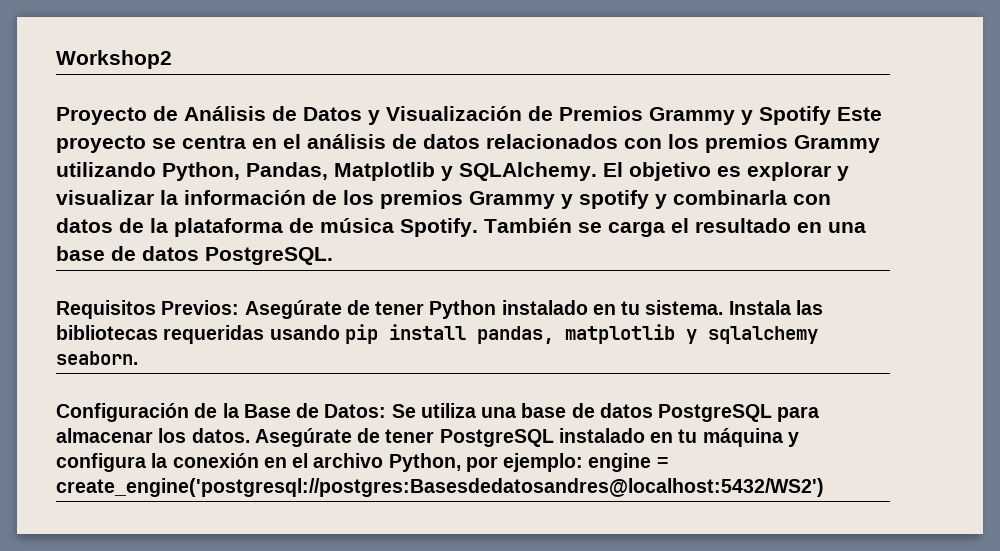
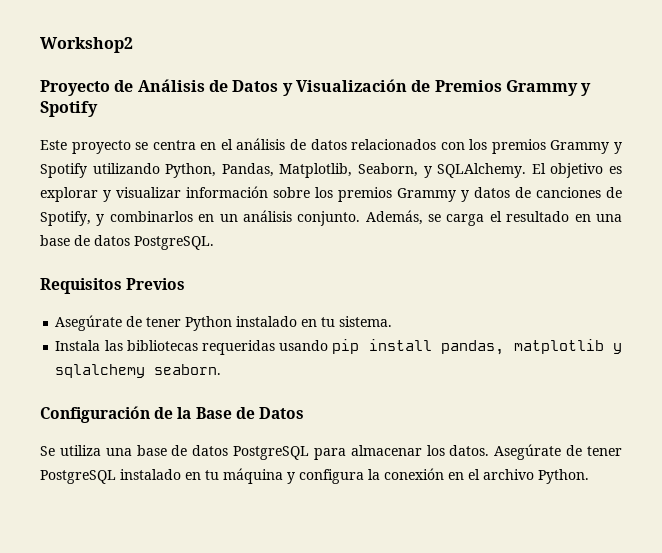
- Proyecto de Análisis de Datos y Visualización de Premios Grammy y Spotify Este proyecto se centra en el análisis de datos relacionados con los premios Grammy utilizando Python, Pandas, Matplotlib y SQLAlchemy.
+ Proyecto de Análisis de Datos y Visualización de Premios Grammy y Spotify
+ Este proyecto se centra en el análisis de datos relacionados con los premios Grammy y Spotify utilizando Python, Pandas, Matplotlib, Seaborn, y SQLAlchemy.
- El objetivo es explorar y visualizar la información de los premios Grammy y spotify y combinarla con datos de la plataforma de música Spotify. También se carga el resultado en una base de datos PostgreSQL.
+ El objetivo es explorar y visualizar información sobre los premios Grammy y datos de canciones de Spotify, y combinarlos en un análisis conjunto. Además, se carga el resultado en una base de datos PostgreSQL.
- Requisitos Previos: Asegúrate de tener Python instalado en tu sistema. Instala las bibliotecas requeridas usando pip install pandas, matplotlib y sqlalchemy seaborn.
+ Requisitos Previos
+ Asegúrate de tener Python instalado en tu sistema.
+ Instala las bibliotecas requeridas usando pip install pandas, matplotlib y sqlalchemy seaborn.
- Configuración de la Base de Datos: Se utiliza una base de datos PostgreSQL para almacenar los datos.
+ Configuración de la Base de Datos
+ Se utiliza una base de datos PostgreSQL para almacenar los datos.
- Asegúrate de tener PostgreSQL instalado en tu máquina y configura la conexión en el archivo Python, por ejemplo: engine = create_engine('postgresql://postgres:Basesdedatosandres@localhost:5432/WS2')
+ Asegúrate de tener PostgreSQL instalado en tu máquina y configura la conexión en el archivo Python.

